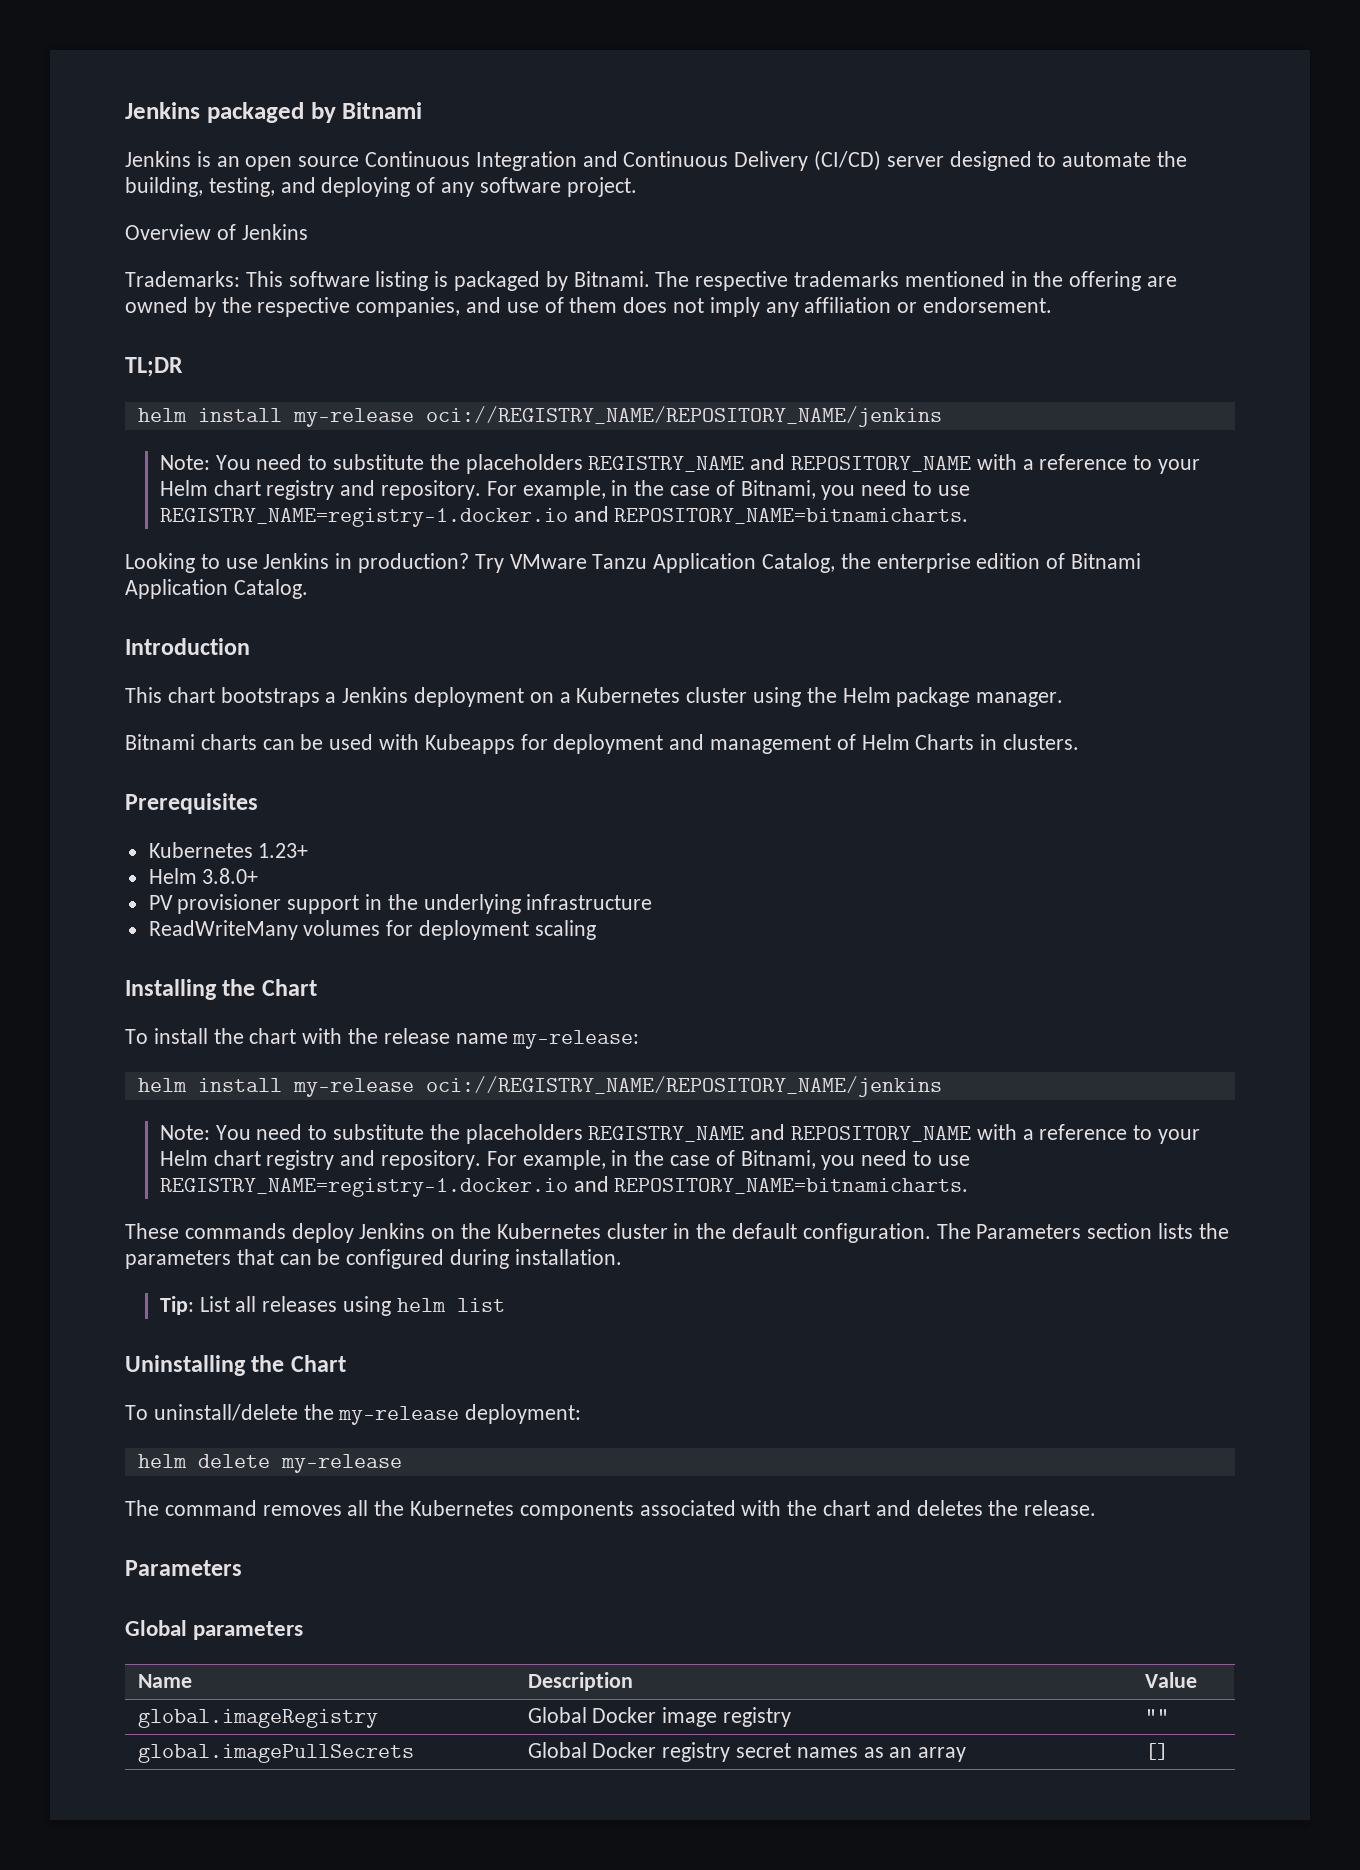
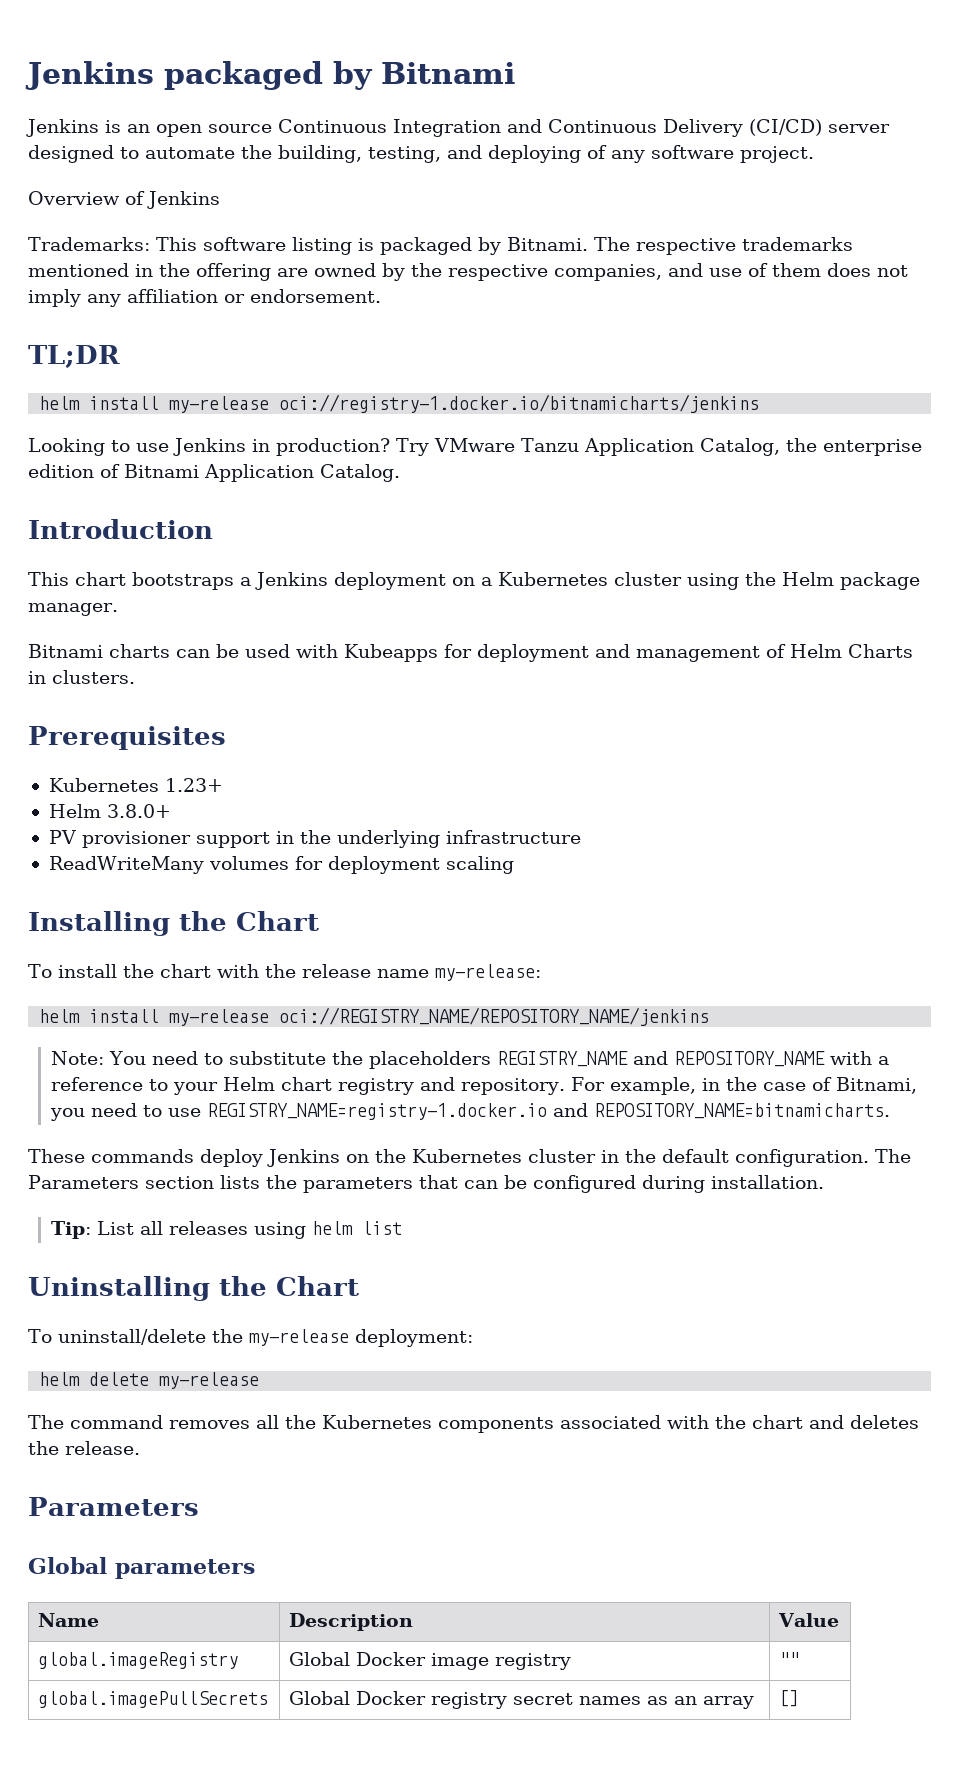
  TL;DR
- helm install my-release oci://REGISTRY_NAME/REPOSITORY_NAME/jenkins
- Note: You need to substitute the placeholders REGISTRY_NAME and REPOSITORY_NAME with a reference to your Helm chart registry and repository. For example, in the case of Bitnami, you need to use REGISTRY_NAME=registry-1.docker.io and REPOSITORY_NAME=bitnamicharts.
+ helm install my-release oci://registry-1.docker.io/bitnamicharts/jenkins

